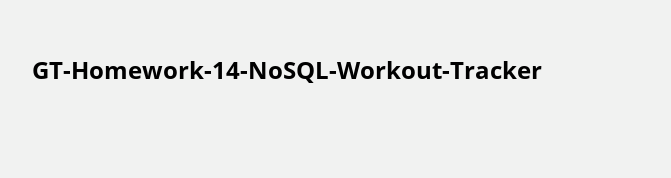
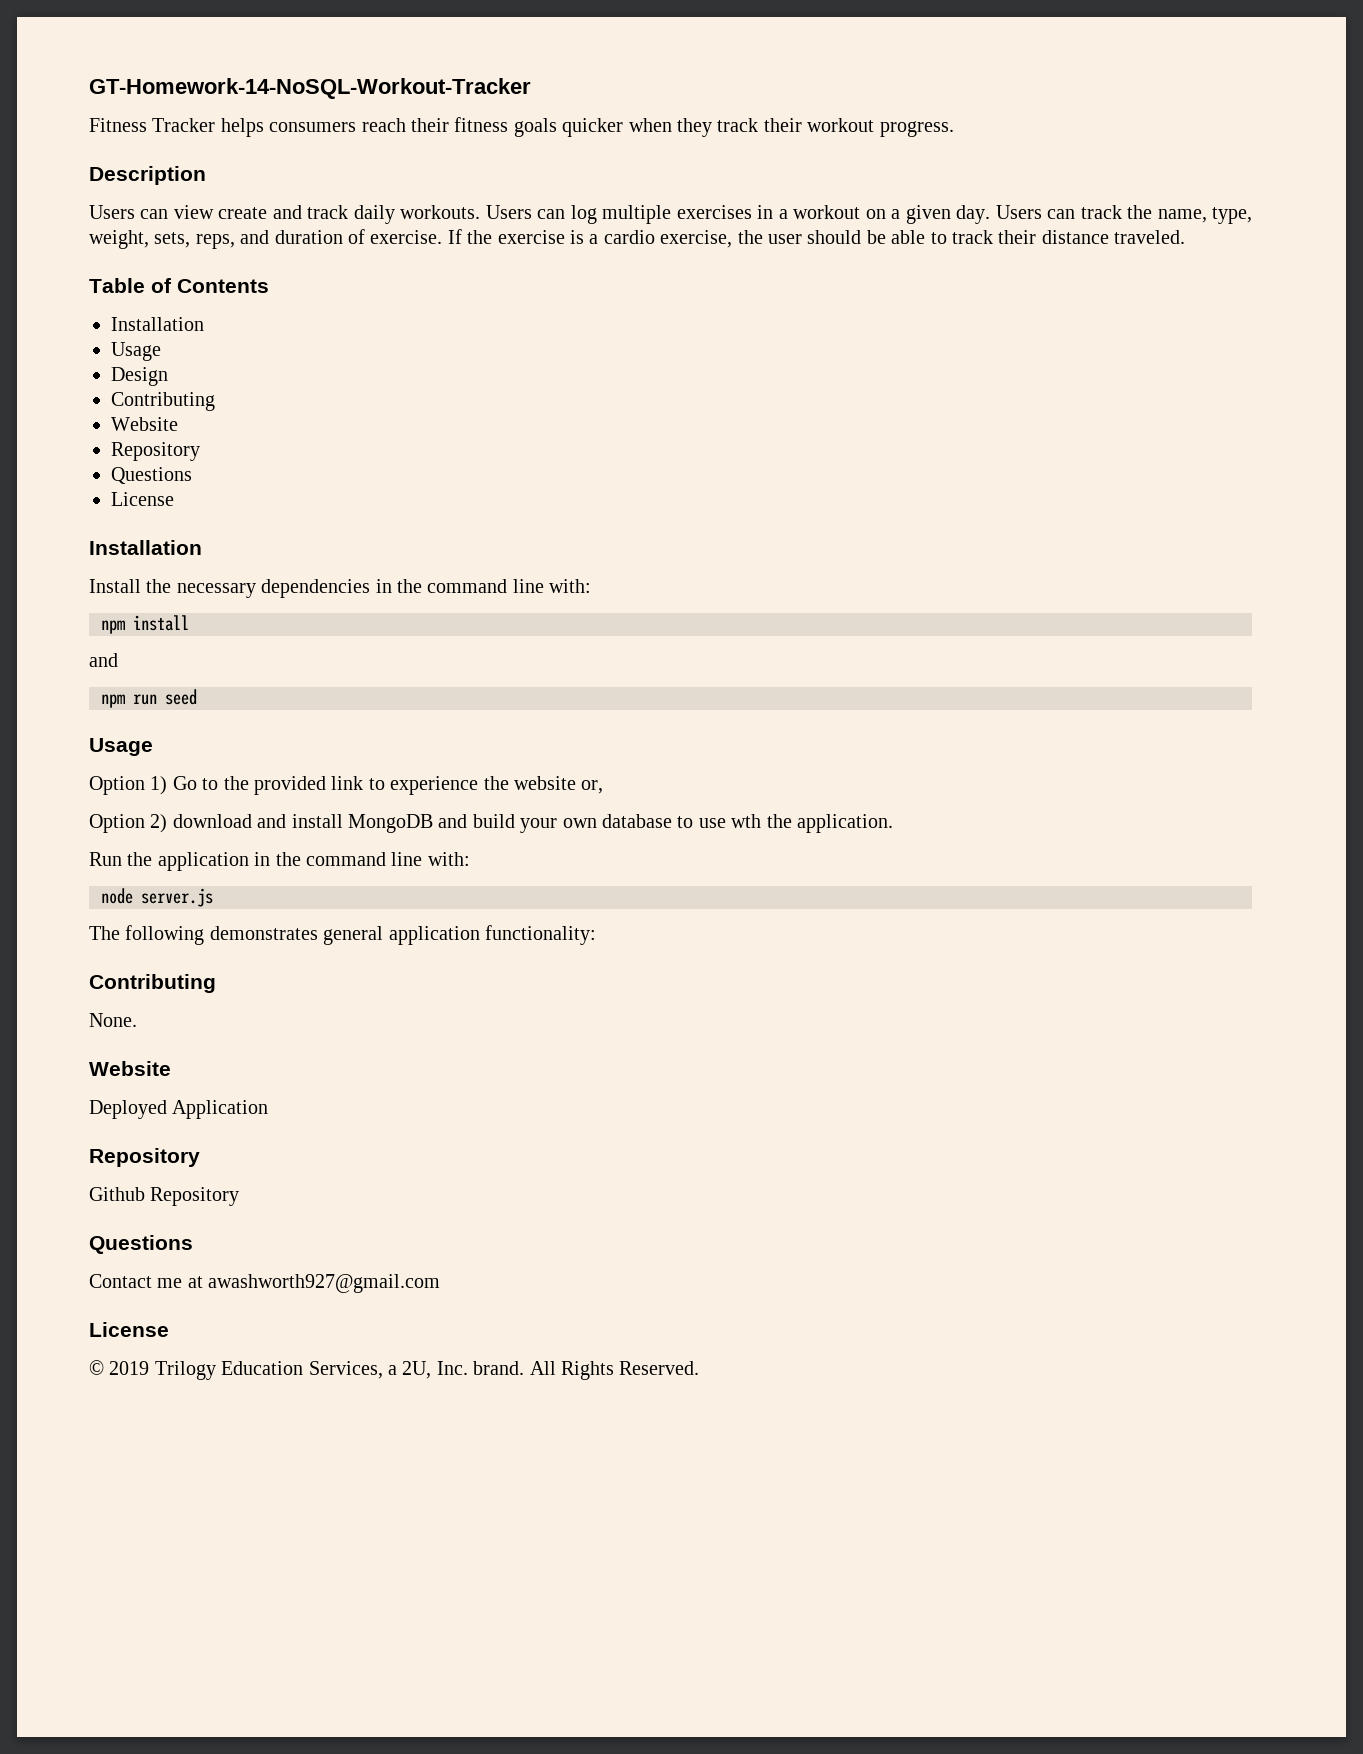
+ Fitness Tracker helps consumers reach their fitness goals quicker when they track their workout progress.
+ Description
+ Users can view create and track daily workouts. Users can log multiple exercises in a workout on a given day. Users can track the name, type, weight, sets, reps, and duration of exercise. If the exercise is a cardio exercise, the user should be able to track their distance traveled.
+ Table of Contents
+ Installation
+ Usage
+ Design
+ Contributing
+ Website
+ Repository
+ Questions
+ License
+ Installation
+ Install the necessary dependencies in the command line with:
+ npm install
+ and
+ npm run seed
+ Usage
+ Option 1) Go to the provided link to experience the website or,
+ Option 2) download and install MongoDB and build your own database to use wth the application.
+ Run the application in the command line with:
+ node server.js
+ The following demonstrates general application functionality:
+ Contributing
+ None.
+ Website
+ Deployed Application
+ Repository
+ Github Repository
+ Questions
+ Contact me at awashworth927@gmail.com
+ License
+ © 2019 Trilogy Education Services, a 2U, Inc. brand. All Rights Reserved.

